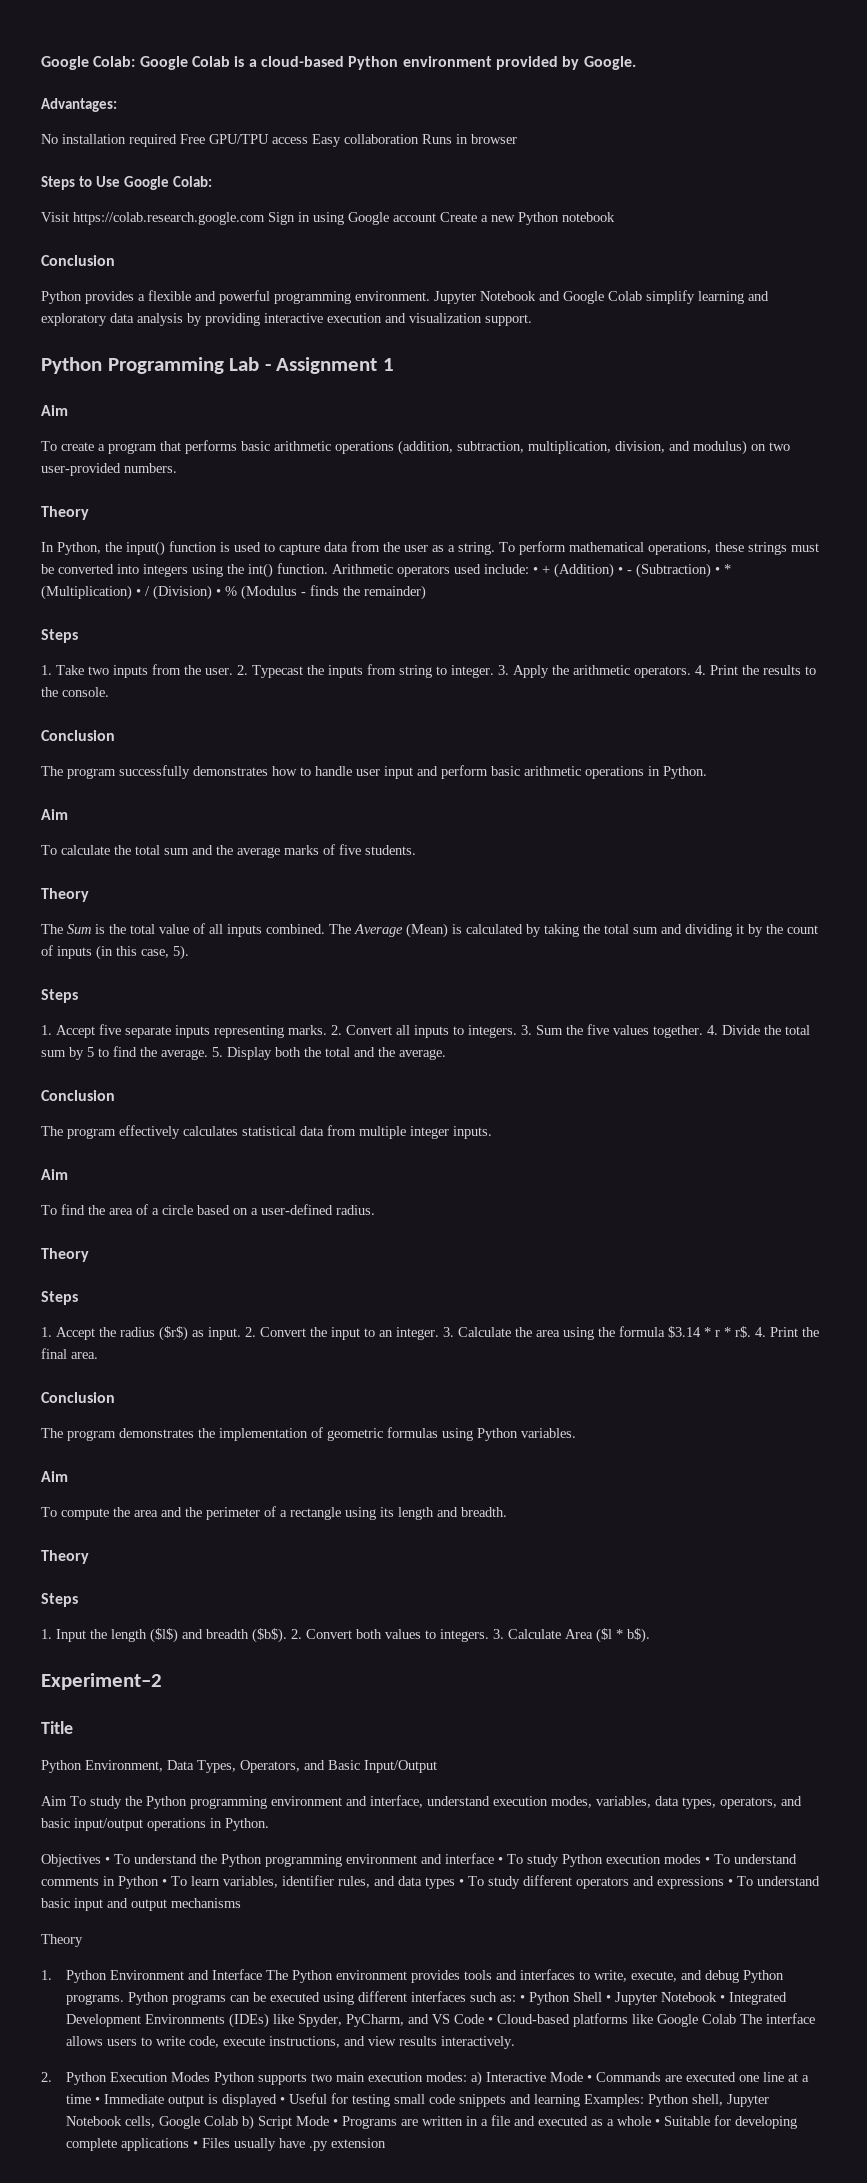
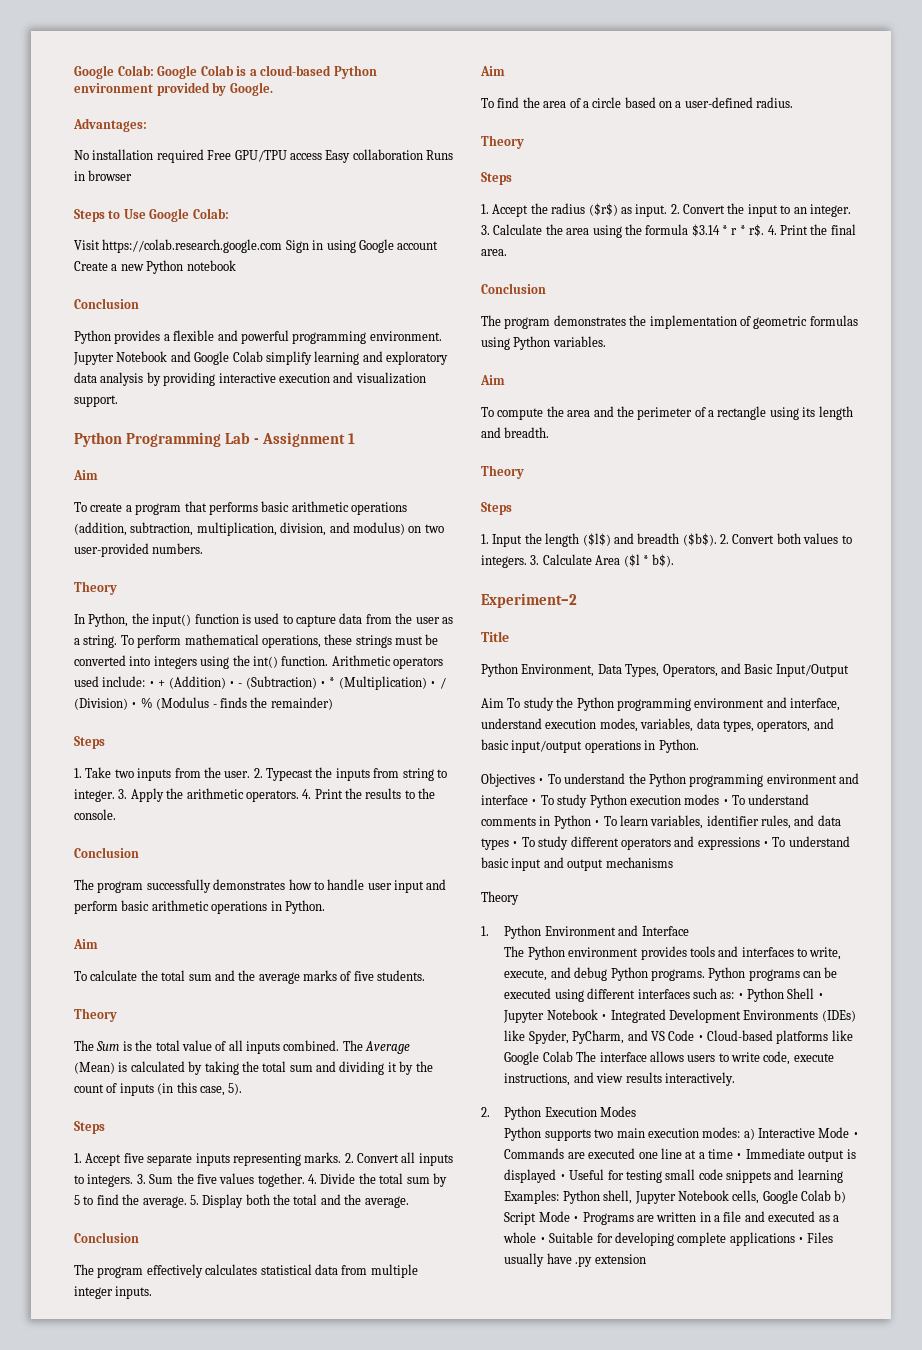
- 1. Python Environment and Interface The Python environment provides tools and interfaces to write, execute, and debug Python programs.
+ 1. Python Environment and Interface
+ The Python environment provides tools and interfaces to write, execute, and debug Python programs.
- 2. Python Execution Modes Python supports two main execution modes:
+ 2. Python Execution Modes
+ Python supports two main execution modes:

